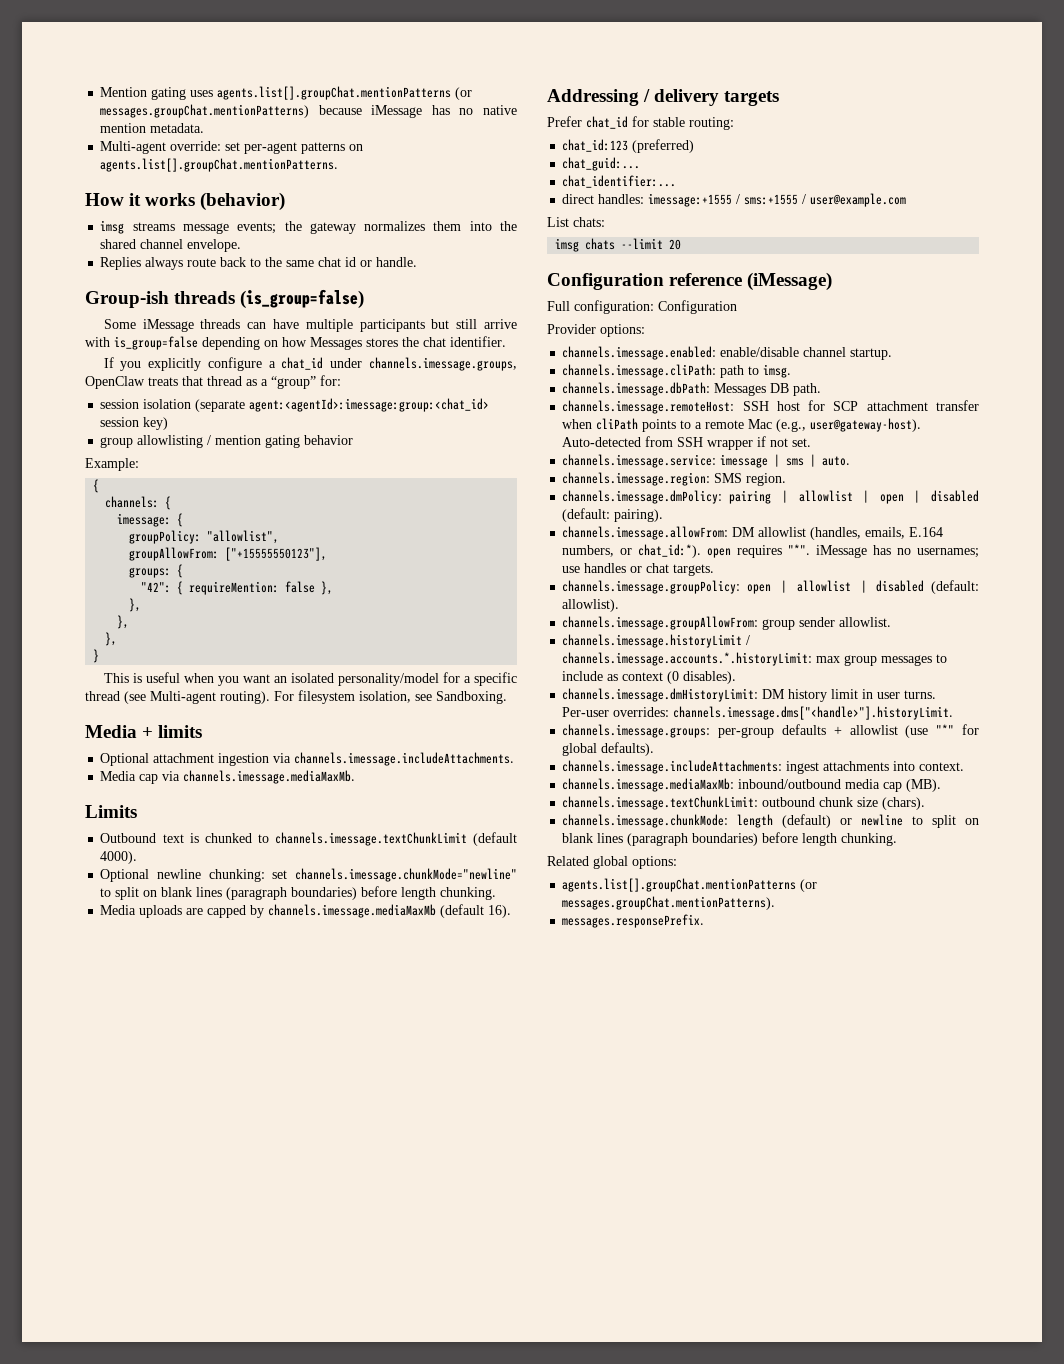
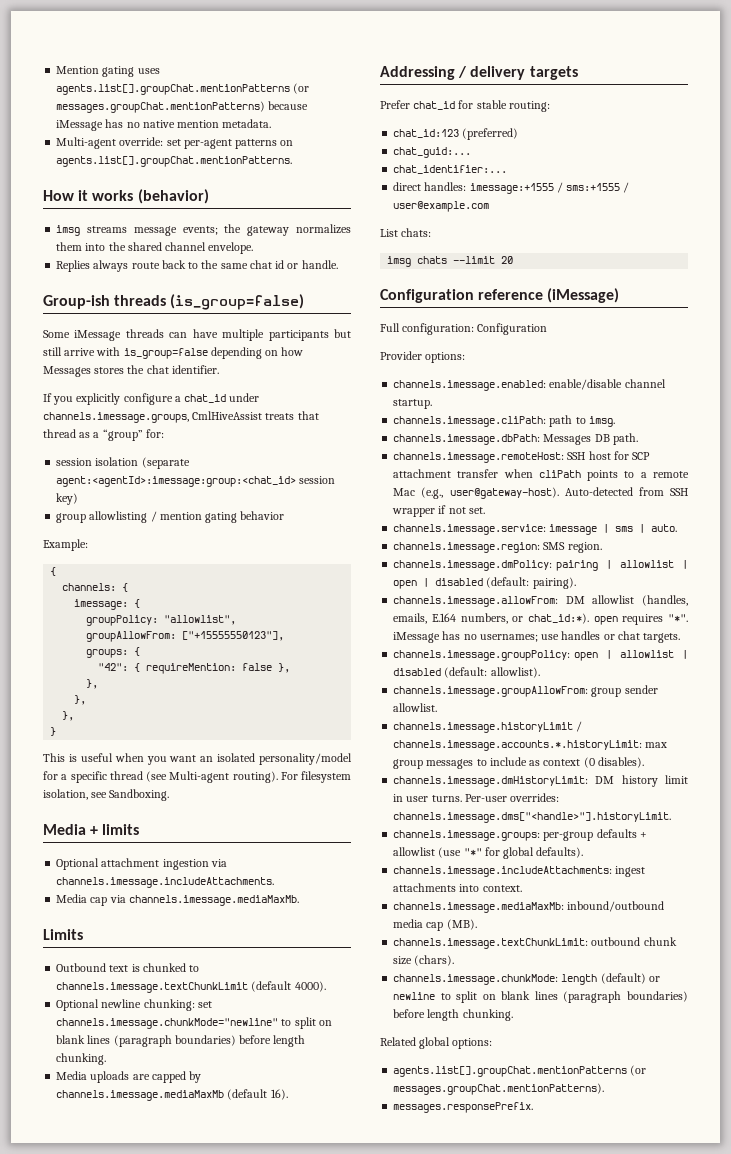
- If you explicitly configure a chat_id under channels.imessage.groups, OpenClaw treats that thread as a “group” for:
+ If you explicitly configure a chat_id under channels.imessage.groups, CmlHiveAssist treats that thread as a “group” for:

